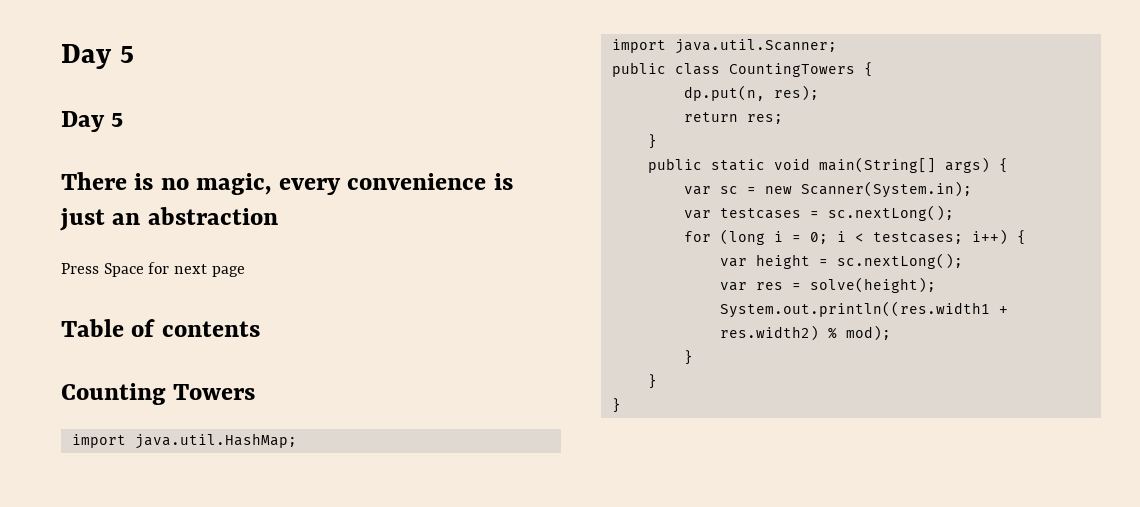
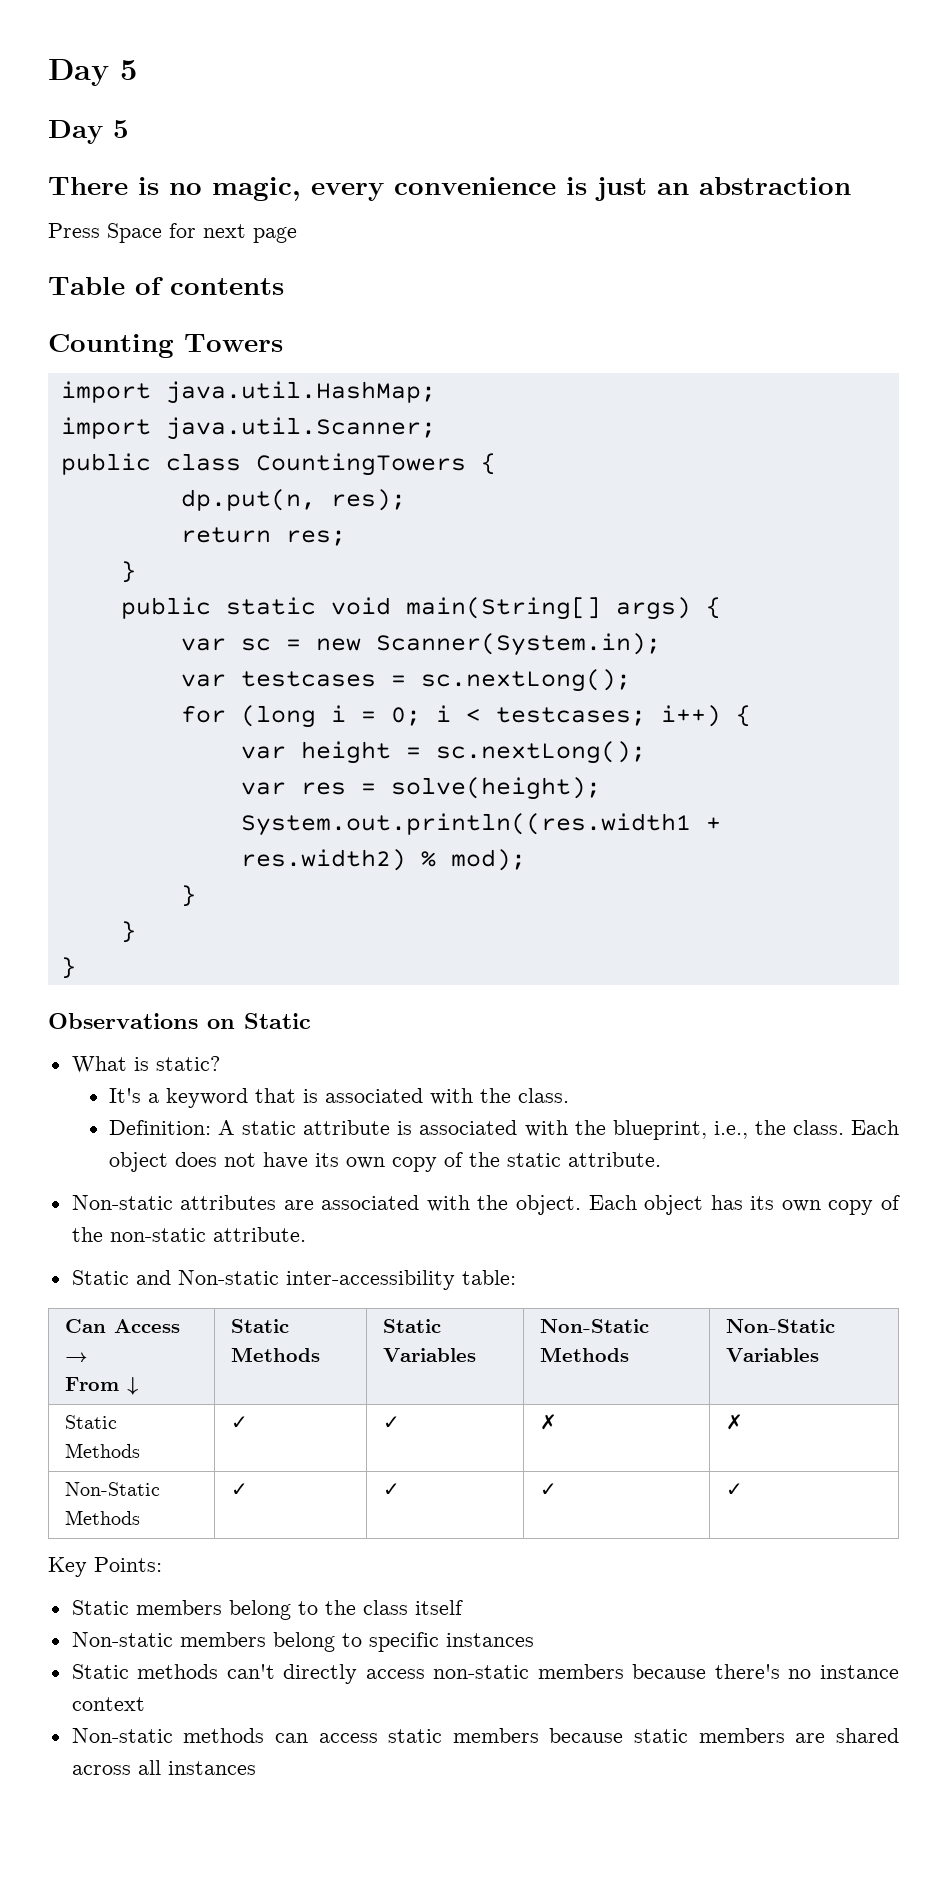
+ Observations on Static
+ What is static?
+ It's a keyword that is associated with the class.
+ Definition: A static attribute is associated with the blueprint, i.e., the class. Each object does not have its own copy of the static attribute.
+ Non-static attributes are associated with the object. Each object has its own copy of the non-static attribute.
+ Static and Non-static inter-accessibility table:
+ Can Access →
+ From ↓ | Static Methods | Static Variables | Non-Static Methods | Non-Static Variables
+ Static Methods | ✓ | ✓ | ✗ | ✗
+ Non-Static Methods | ✓ | ✓ | ✓ | ✓
+ Key Points:
+ Static members belong to the class itself
+ Non-static members belong to specific instances
+ Static methods can't directly access non-static members because there's no instance context
+ Non-static methods can access static members because static members are shared across all instances

